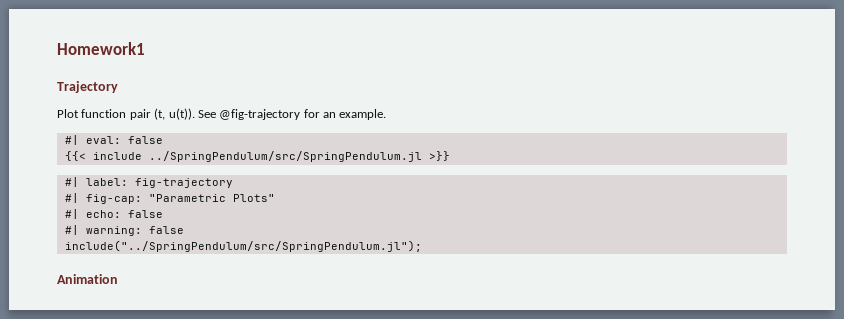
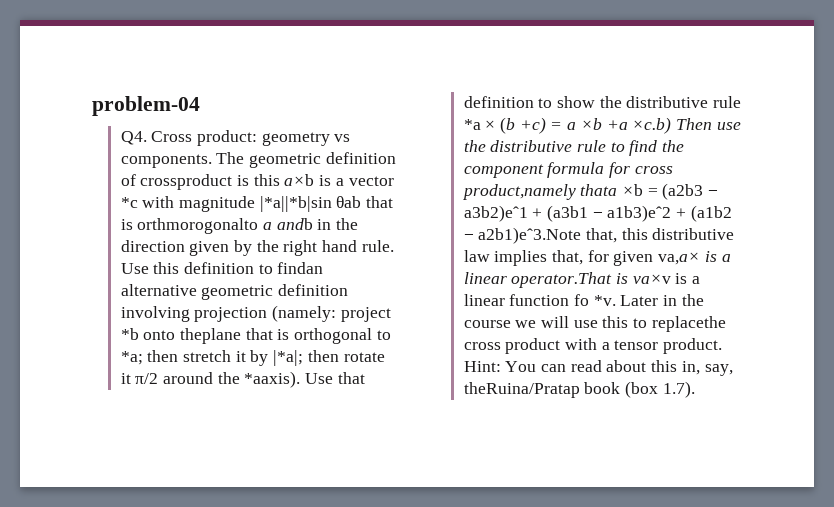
- Homework1
- Trajectory
- Plot function pair (t, u(t)). See @fig-trajectory for an example.
- #| eval: false
- {{< include ../SpringPendulum/src/SpringPendulum.jl >}}
- #| label: fig-trajectory
- #| fig-cap: "Parametric Plots"
- #| echo: false
- #| warning: false
- include("../SpringPendulum/src/SpringPendulum.jl");
- Animation
+ problem-04
+ Q4. Cross product: geometry vs components. The geometric definition of crossproduct is this a×b is a vector *c with magnitude |*a||*b|sin θab that is orthmorogonalto a andb in the direction given by the right hand rule. Use this definition to findan alternative geometric definition involving projection (namely: project *b onto theplane that is orthogonal to *a; then stretch it by |*a|; then rotate it π/2 around the *aaxis). Use that definition to show the distributive rule *a × (b +c) = a ×b +a ×c.b) Then use the distributive rule to find the component formula for cross product,namely thata ×b = (a2b3 − a3b2)eˆ1 + (a3b1 − a1b3)eˆ2 + (a1b2 − a2b1)eˆ3.Note that, this distributive law implies that, for given va,a× is a linear operator.That is va×v is a linear function fo *v. Later in the course we will use this to replacethe cross product with a tensor product. Hint: You can read about this in, say, theRuina/Pratap book (box 1.7).

